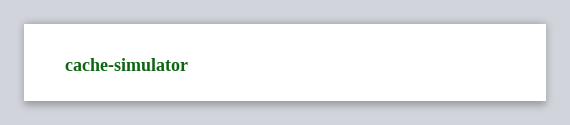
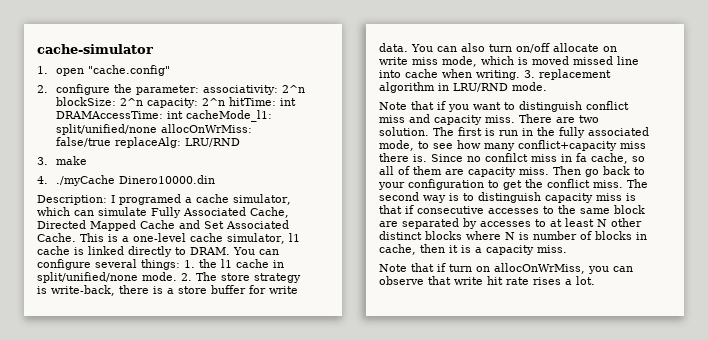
+ 1. open "cache.config"
+ 2. configure the parameter: associativity: 2^n blockSize: 2^n capacity: 2^n hitTime: int DRAMAccessTime: int cacheMode_l1: split/unified/none allocOnWrMiss: false/true replaceAlg: LRU/RND
+ 3. make
+ 4. ./myCache Dinero10000.din
+ Description: I programed a cache simulator, which can simulate Fully Associated Cache, Directed Mapped Cache and Set Associated Cache. This is a one-level cache simulator, l1 cache is linked directly to DRAM. You can configure several things: 1. the l1 cache in split/unified/none mode. 2. The store strategy is write-back, there is a store buffer for write data. You can also turn on/off allocate on write miss mode, which is moved missed line into cache when writing. 3. replacement algorithm in LRU/RND mode.
+ Note that if you want to distinguish conflict miss and capacity miss. There are two solution. The first is run in the fully associated mode, to see how many conflict+capacity miss there is. Since no confilct miss in fa cache, so all of them are capacity miss. Then go back to your configuration to get the conflict miss. The second way is to distinguish capacity miss is that if consecutive accesses to the same block are separated by accesses to at least N other distinct blocks where N is number of blocks in cache, then it is a capacity miss.
+ Note that if turn on allocOnWrMiss, you can observe that write hit rate rises a lot.

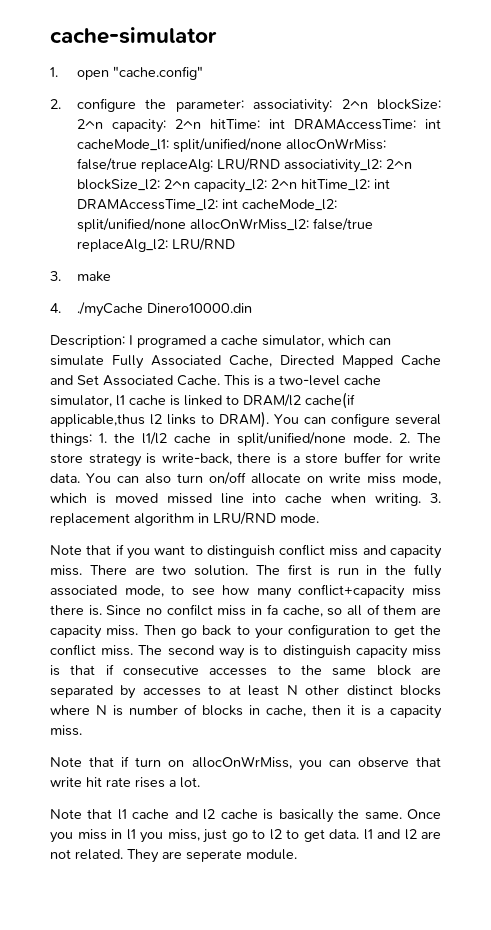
- 2. configure the parameter: associativity: 2^n blockSize: 2^n capacity: 2^n hitTime: int DRAMAccessTime: int cacheMode_l1: split/unified/none allocOnWrMiss: false/true replaceAlg: LRU/RND
+ 2. configure the parameter: associativity: 2^n blockSize: 2^n capacity: 2^n hitTime: int DRAMAccessTime: int cacheMode_l1: split/unified/none allocOnWrMiss: false/true replaceAlg: LRU/RND associativity_l2: 2^n blockSize_l2: 2^n capacity_l2: 2^n hitTime_l2: int DRAMAccessTime_l2: int cacheMode_l2: split/unified/none allocOnWrMiss_l2: false/true replaceAlg_l2: LRU/RND
- This is a one-level cache simulator, l1 cache is linked directly to DRAM.
+ This is a two-level cache simulator, l1 cache is linked to DRAM/l2 cache(if applicable,thus l2 links to DRAM).
- You can configure several things: 1. the l1 cache in split/unified/none mode.
+ You can configure several things: 1. the l1/l2 cache in split/unified/none mode.
+ Note that l1 cache and l2 cache is basically the same. Once you miss in l1 you miss, just go to l2 to get data. l1 and l2 are not related. They are seperate module.

